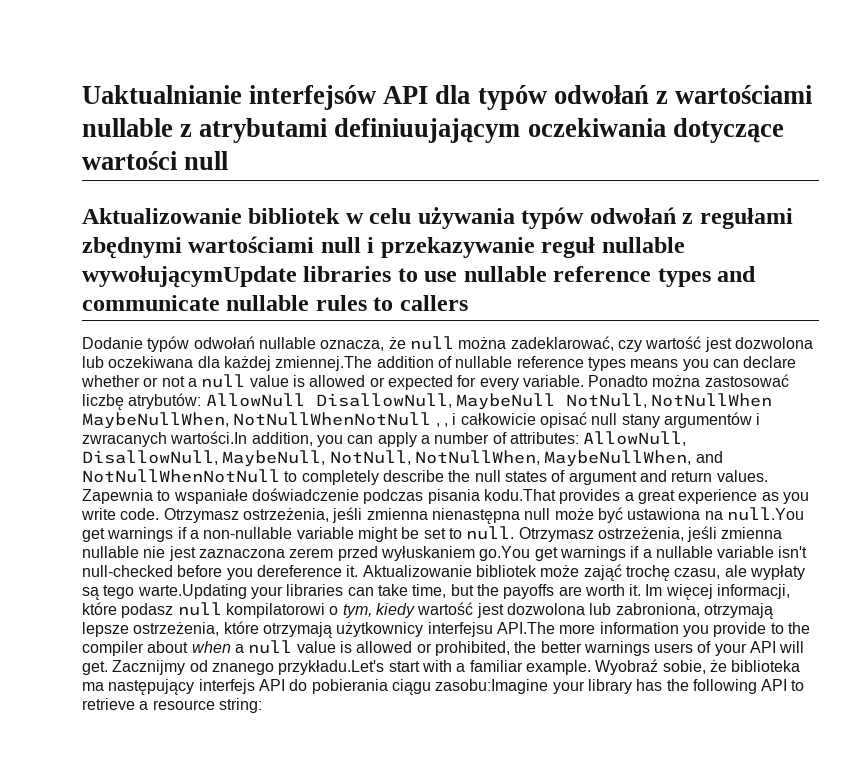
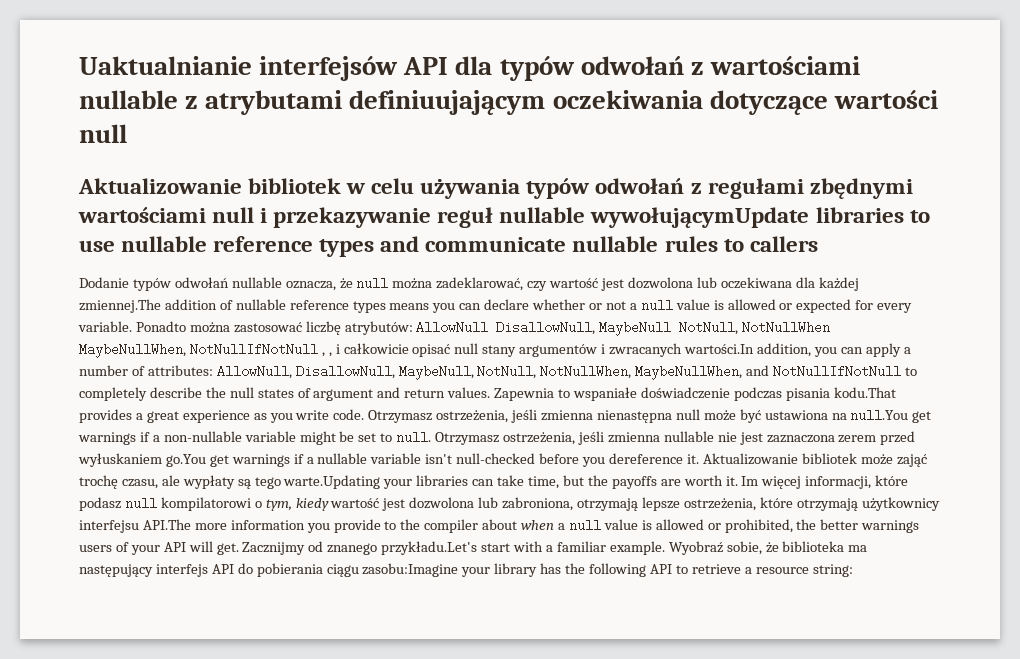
- Ponadto można zastosować liczbę atrybutów: AllowNull DisallowNull, MaybeNull NotNull, NotNullWhen MaybeNullWhen, NotNullWhenNotNull , , i całkowicie opisać null stany argumentów i zwracanych wartości.In addition, you can apply a number of attributes: AllowNull, DisallowNull, MaybeNull, NotNull, NotNullWhen, MaybeNullWhen, and NotNullWhenNotNull to completely describe the null states of argument and return values.
+ Ponadto można zastosować liczbę atrybutów: AllowNull DisallowNull, MaybeNull NotNull, NotNullWhen MaybeNullWhen, NotNullIfNotNull , , i całkowicie opisać null stany argumentów i zwracanych wartości.In addition, you can apply a number of attributes: AllowNull, DisallowNull, MaybeNull, NotNull, NotNullWhen, MaybeNullWhen, and NotNullIfNotNull to completely describe the null states of argument and return values.

